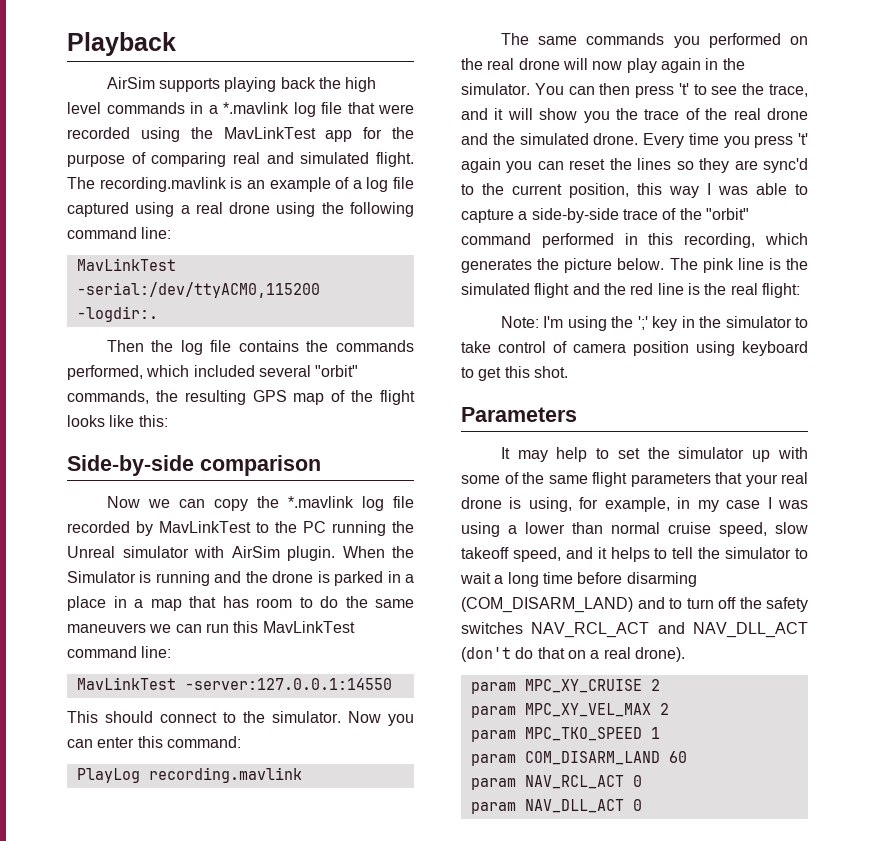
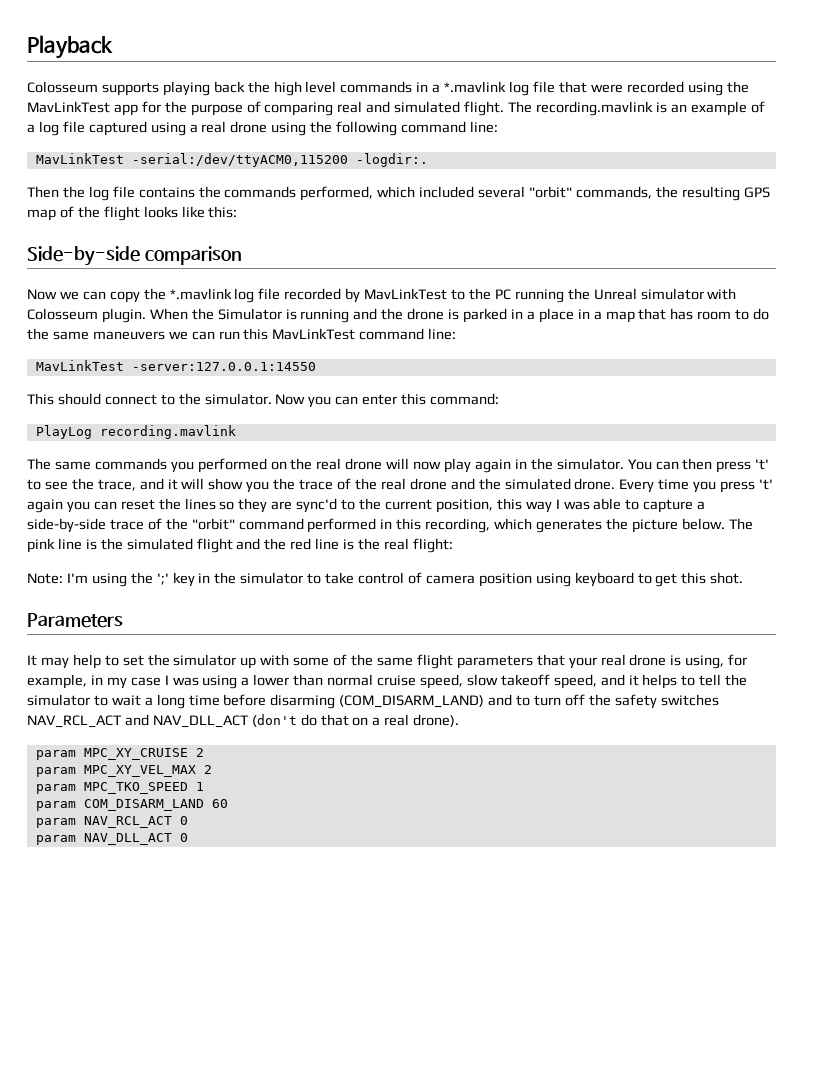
- AirSim supports playing back the high level commands in a *.mavlink log file that were recorded using the MavLinkTest app for the purpose of comparing real and simulated flight.
+ Colosseum supports playing back the high level commands in a *.mavlink log file that were recorded using the MavLinkTest app for the purpose of comparing real and simulated flight.
- Now we can copy the *.mavlink log file recorded by MavLinkTest to the PC running the Unreal simulator with AirSim plugin.
+ Now we can copy the *.mavlink log file recorded by MavLinkTest to the PC running the Unreal simulator with Colosseum plugin.

